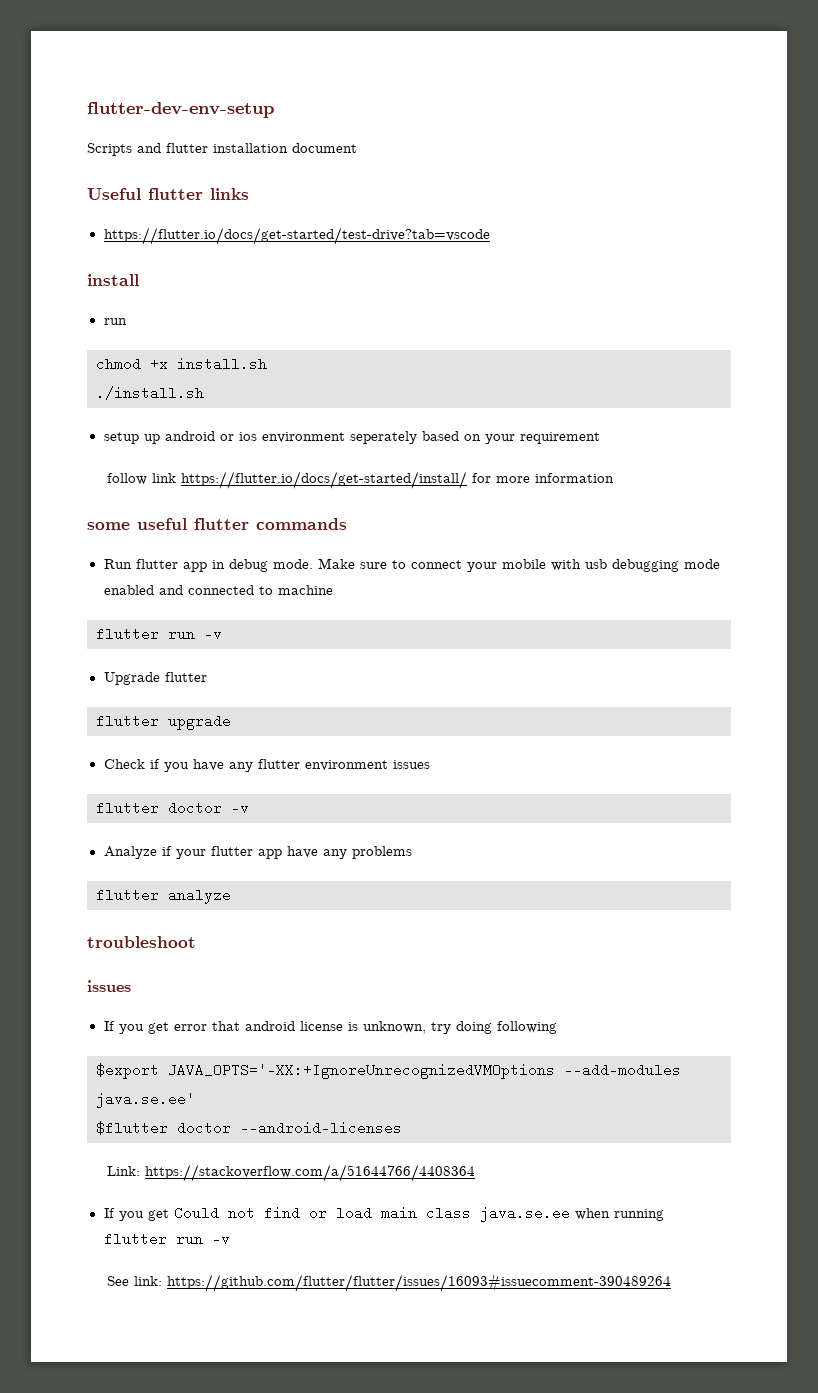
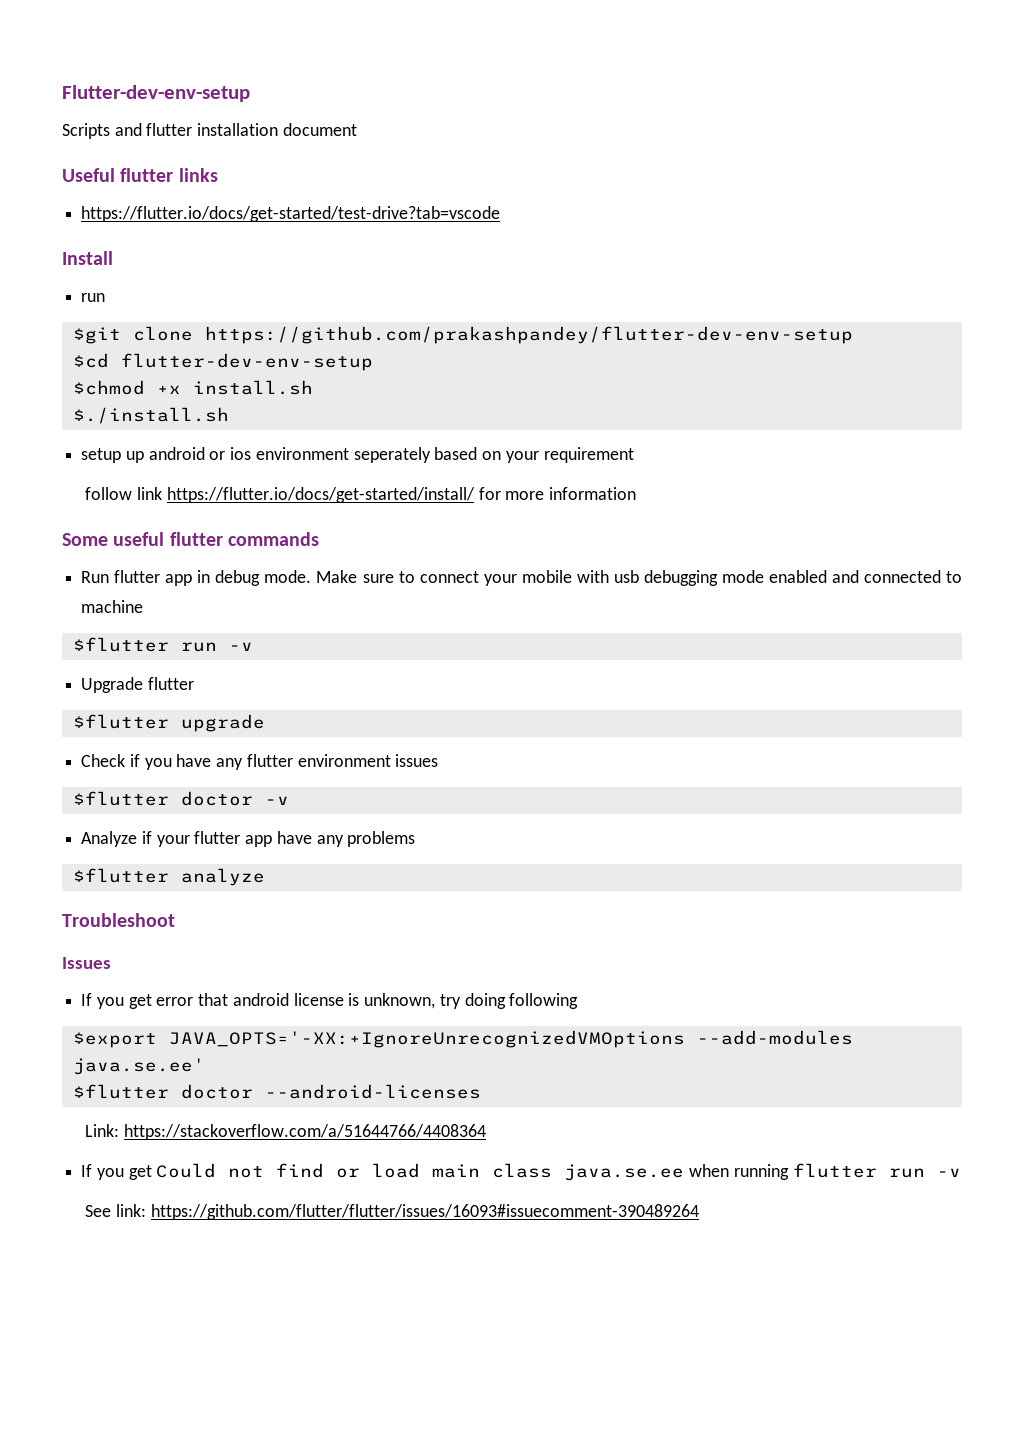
- flutter-dev-env-setup
+ Flutter-dev-env-setup
- install
+ Install
- chmod +x install.sh
+ $git clone https://github.com/prakashpandey/flutter-dev-env-setup
+ $cd flutter-dev-env-setup
+ $chmod +x install.sh
- ./install.sh
+ $./install.sh
- some useful flutter commands
+ Some useful flutter commands
  Make sure to connect your mobile with usb debugging mode enabled and connected to machine
- flutter run -v
+ $flutter run -v
- flutter upgrade
+ $flutter upgrade
- flutter doctor -v
+ $flutter doctor -v
- flutter analyze
+ $flutter analyze
- troubleshoot
- issues
+ Troubleshoot
+ Issues

